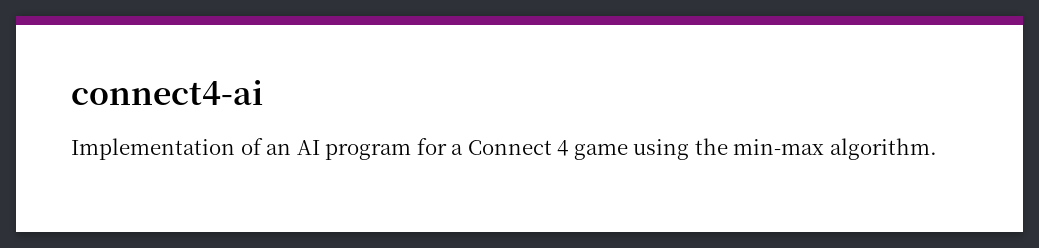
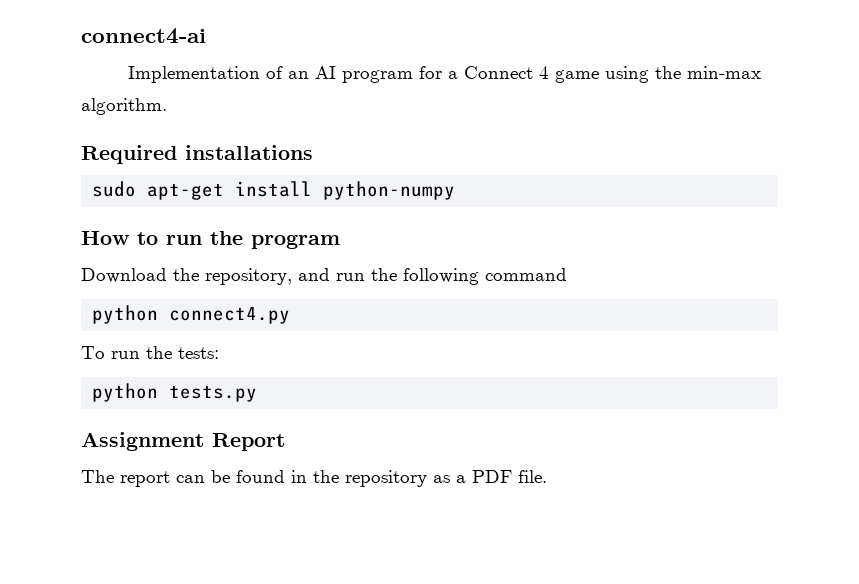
+ Required installations
+ sudo apt-get install python-numpy
+ How to run the program
+ Download the repository, and run the following command
+ python connect4.py
+ To run the tests:
+ python tests.py
+ Assignment Report
+ The report can be found in the repository as a PDF file.

